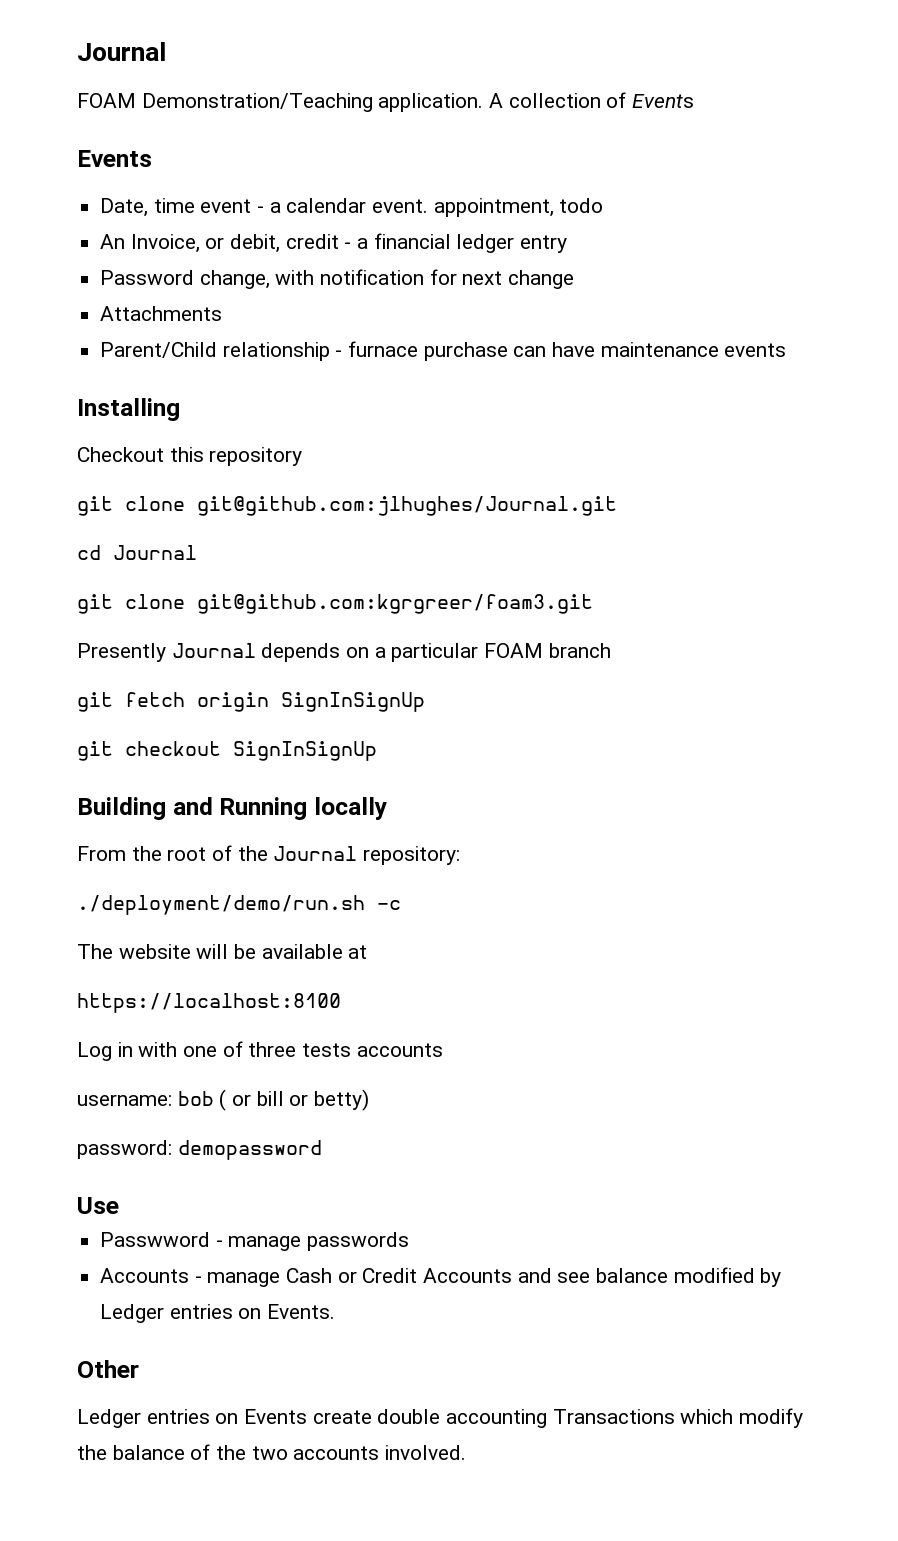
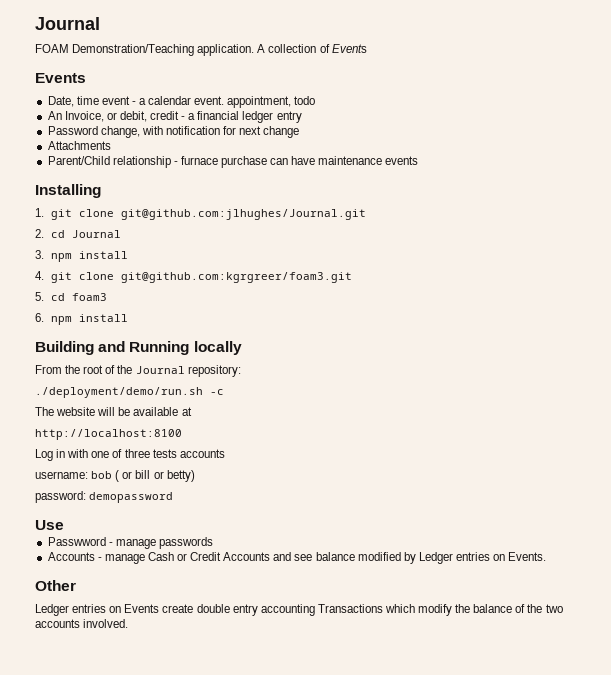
- Checkout this repository
- git clone git@github.com:jlhughes/Journal.git
+ 1. git clone git@github.com:jlhughes/Journal.git
- cd Journal
+ 2. cd Journal
- git clone git@github.com:kgrgreer/foam3.git
+ 3. npm install
+ 4. git clone git@github.com:kgrgreer/foam3.git
- Presently Journal depends on a particular FOAM branch
- git fetch origin SignInSignUp
- git checkout SignInSignUp
+ 5. cd foam3
+ 6. npm install
- https://localhost:8100
+ http://localhost:8100
- Ledger entries on Events create double accounting Transactions which modify the balance of the two accounts involved.
+ Ledger entries on Events create double entry accounting Transactions which modify the balance of the two accounts involved.

